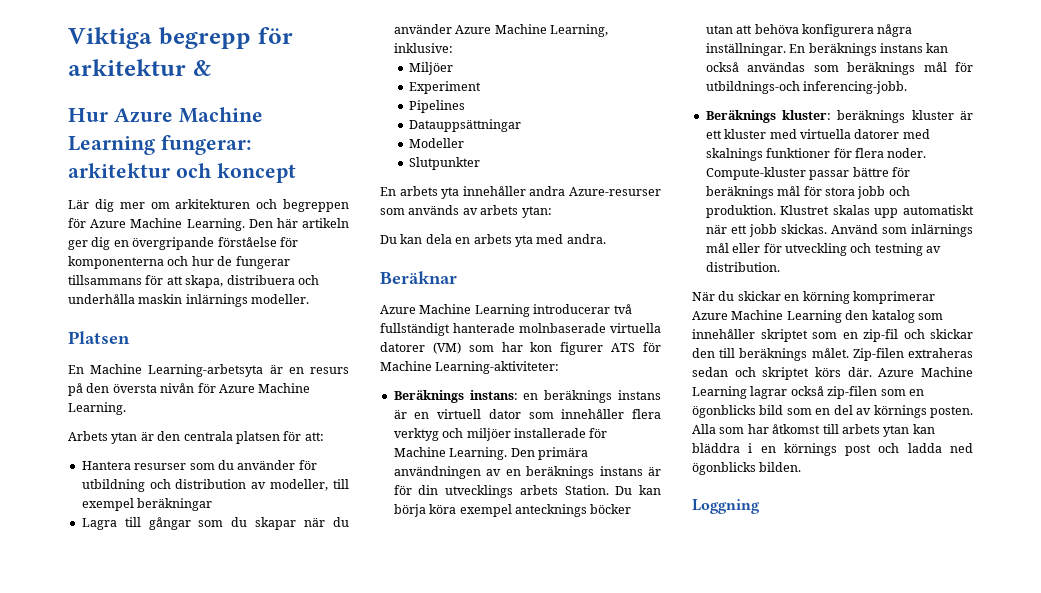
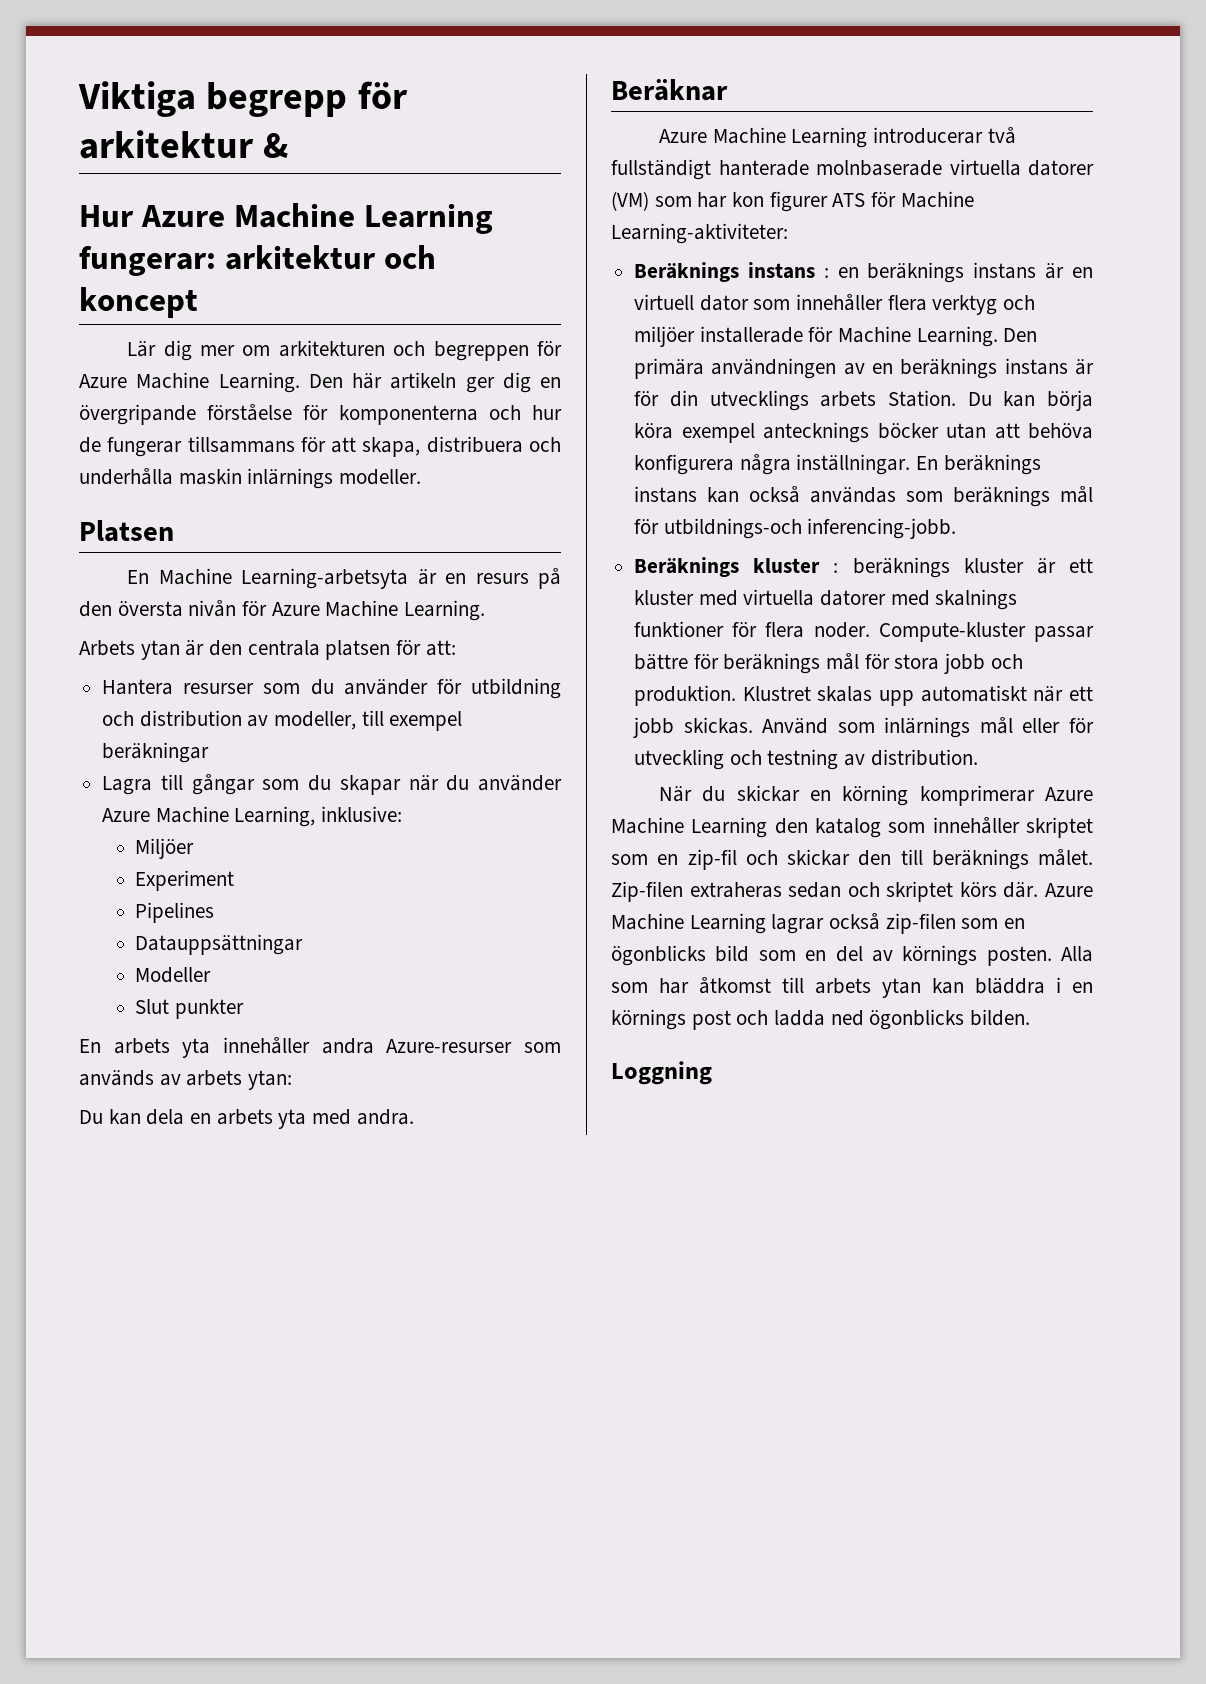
- Slutpunkter
+ Slut punkter
- Beräknings instans: en beräknings instans är en virtuell dator som innehåller flera verktyg och miljöer installerade för Machine Learning.
+ Beräknings instans : en beräknings instans är en virtuell dator som innehåller flera verktyg och miljöer installerade för Machine Learning.
- Beräknings kluster: beräknings kluster är ett kluster med virtuella datorer med skalnings funktioner för flera noder.
+ Beräknings kluster : beräknings kluster är ett kluster med virtuella datorer med skalnings funktioner för flera noder.

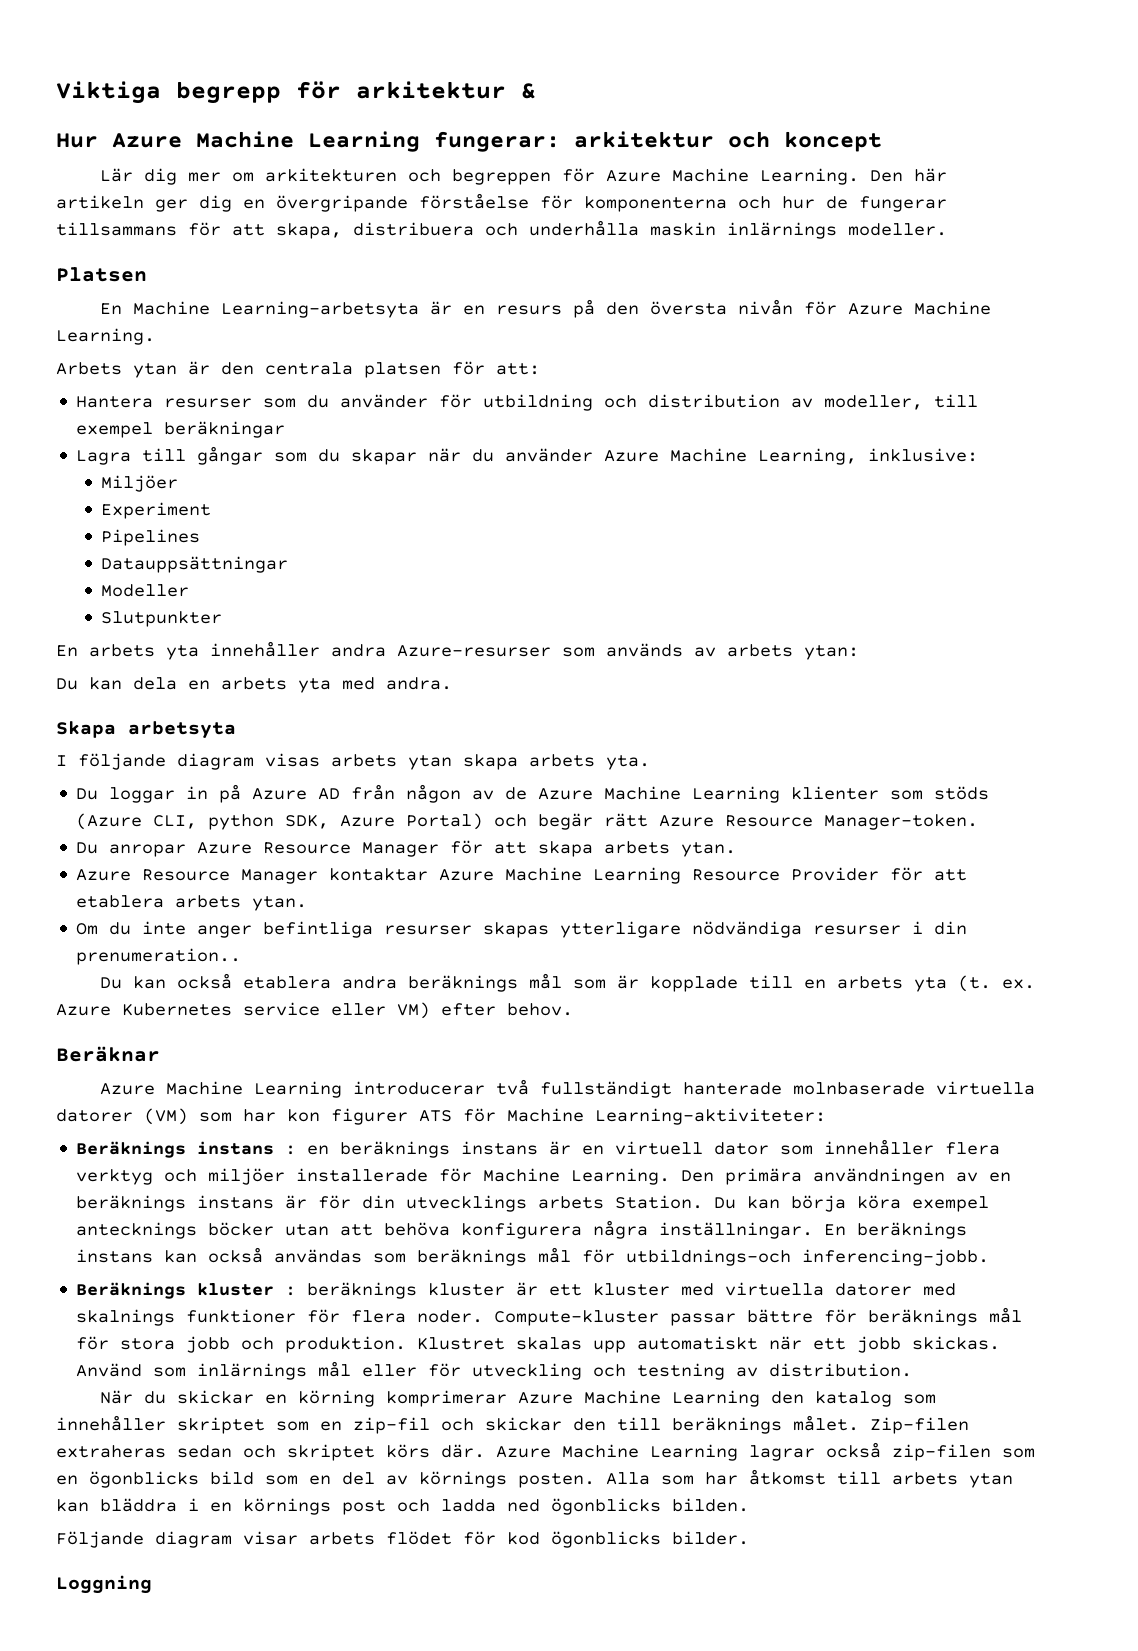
- Slut punkter
+ Slutpunkter
+ Skapa arbetsyta
+ I följande diagram visas arbets ytan skapa arbets yta.
+ Du loggar in på Azure AD från någon av de Azure Machine Learning klienter som stöds (Azure CLI, python SDK, Azure Portal) och begär rätt Azure Resource Manager-token.
+ Du anropar Azure Resource Manager för att skapa arbets ytan.
+ Azure Resource Manager kontaktar Azure Machine Learning Resource Provider för att etablera arbets ytan.
+ Om du inte anger befintliga resurser skapas ytterligare nödvändiga resurser i din prenumeration..
+ Du kan också etablera andra beräknings mål som är kopplade till en arbets yta (t. ex. Azure Kubernetes service eller VM) efter behov.
+ Följande diagram visar arbets flödet för kod ögonblicks bilder.

